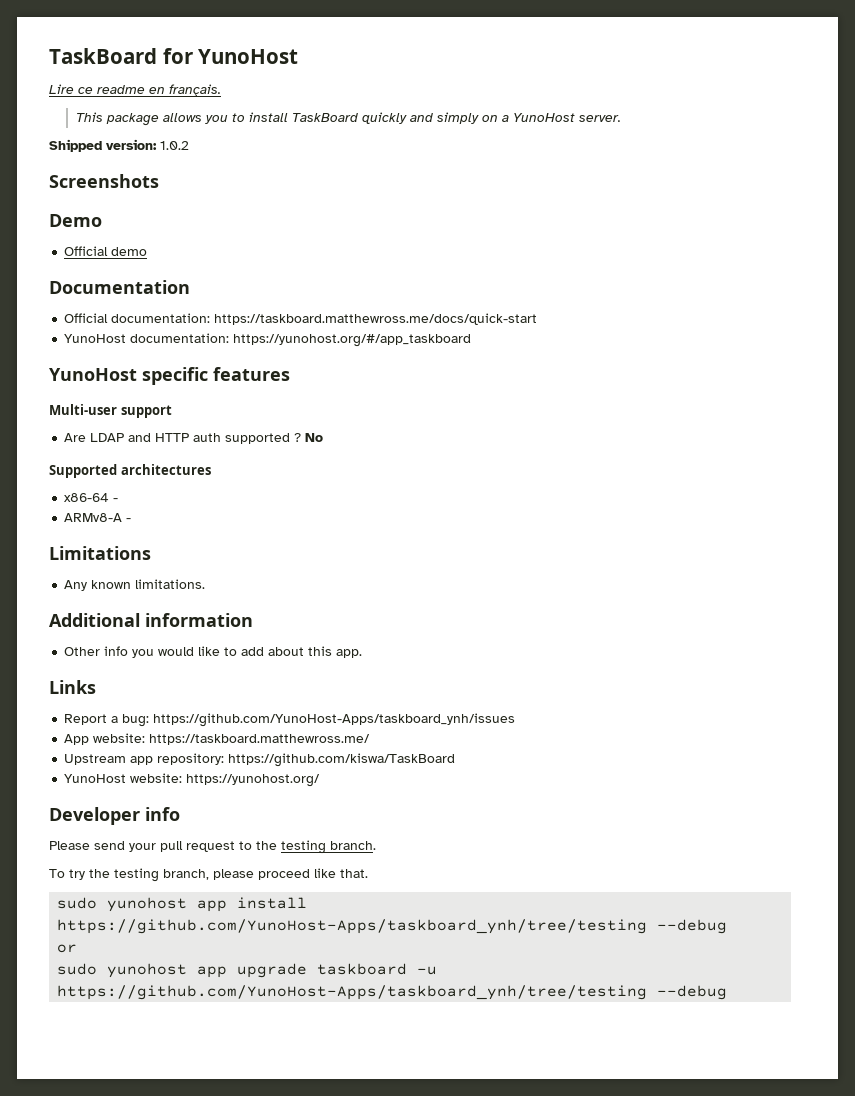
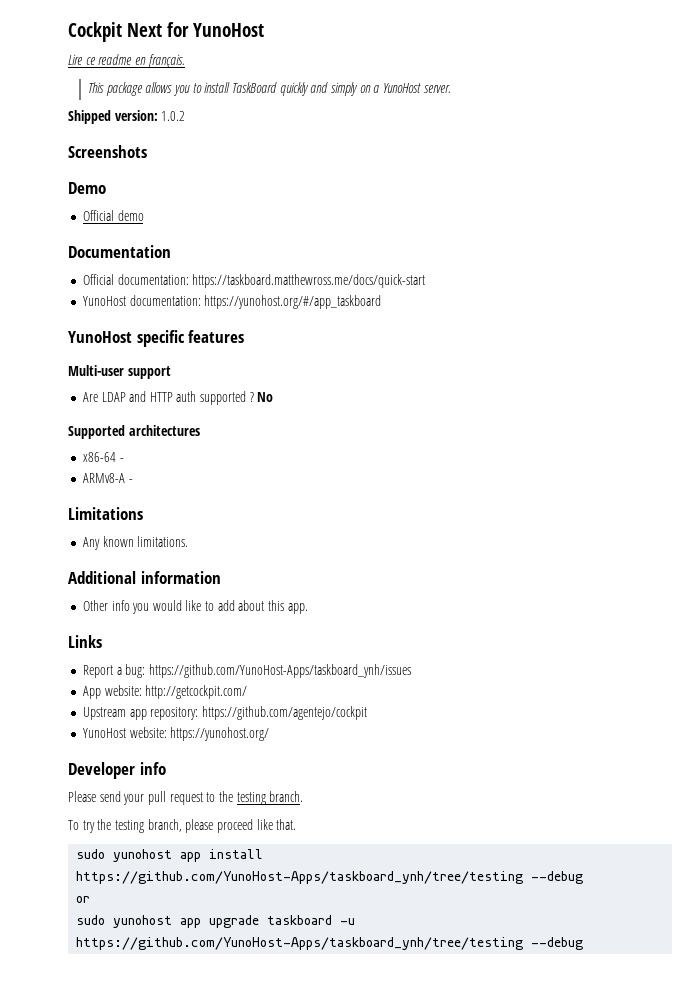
- TaskBoard for YunoHost
+ Cockpit Next for YunoHost
- App website: https://taskboard.matthewross.me/
+ App website: http://getcockpit.com/
- Upstream app repository: https://github.com/kiswa/TaskBoard
+ Upstream app repository: https://github.com/agentejo/cockpit

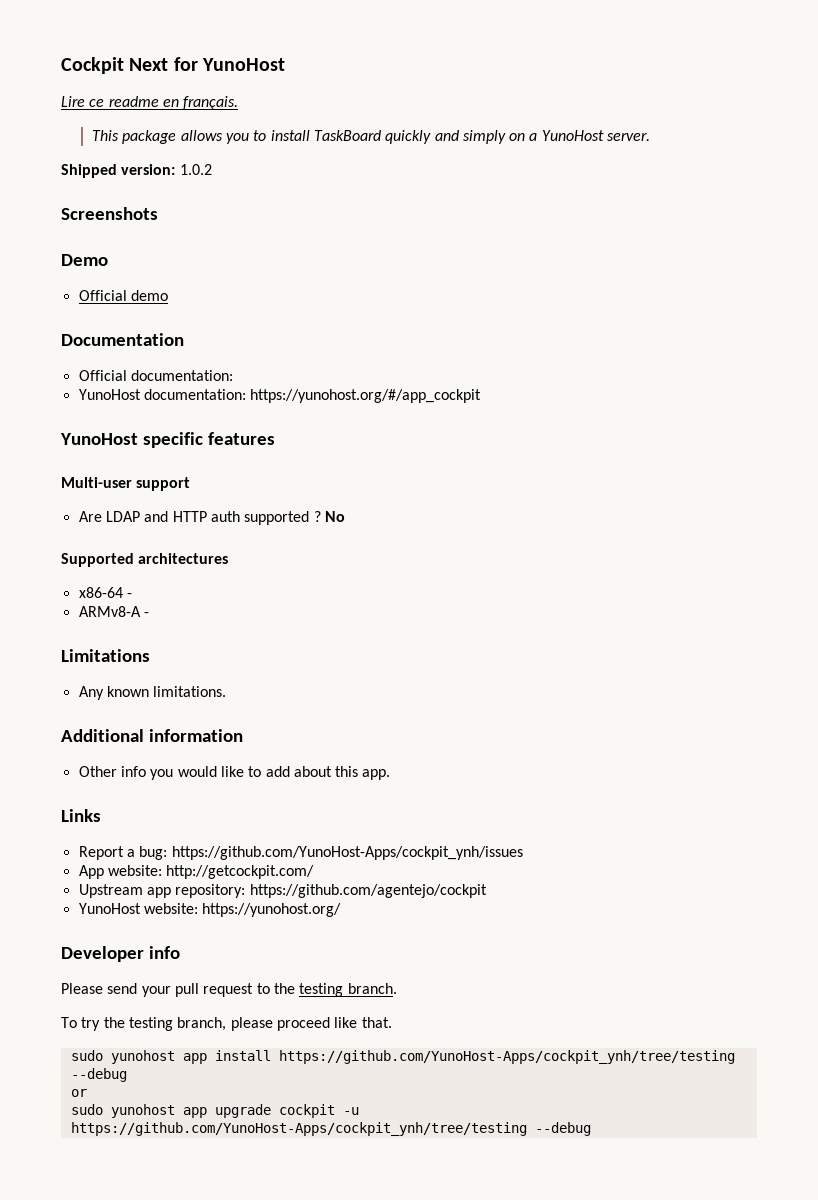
- Official documentation: https://taskboard.matthewross.me/docs/quick-start
+ Official documentation:
- YunoHost documentation: https://yunohost.org/#/app_taskboard
+ YunoHost documentation: https://yunohost.org/#/app_cockpit
- Report a bug: https://github.com/YunoHost-Apps/taskboard_ynh/issues
+ Report a bug: https://github.com/YunoHost-Apps/cockpit_ynh/issues
- sudo yunohost app install https://github.com/YunoHost-Apps/taskboard_ynh/tree/testing --debug
+ sudo yunohost app install https://github.com/YunoHost-Apps/cockpit_ynh/tree/testing --debug
- sudo yunohost app upgrade taskboard -u https://github.com/YunoHost-Apps/taskboard_ynh/tree/testing --debug
+ sudo yunohost app upgrade cockpit -u https://github.com/YunoHost-Apps/cockpit_ynh/tree/testing --debug

